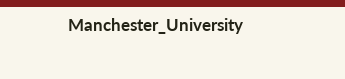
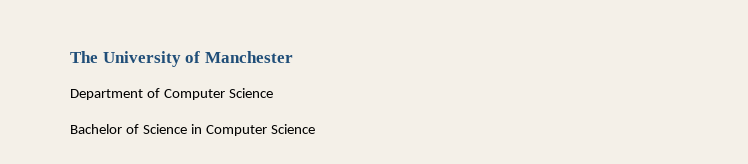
- Manchester_University
+ The University of Manchester
+ Department of Computer Science
+ Bachelor of Science in Computer Science

